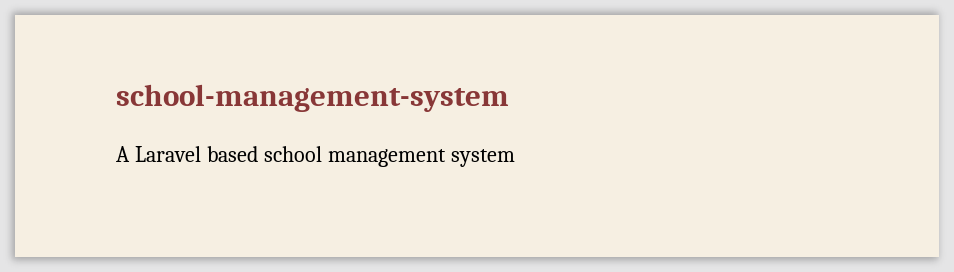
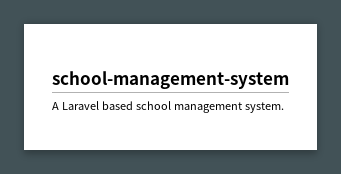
- A Laravel based school management system
+ A Laravel based school management system.

